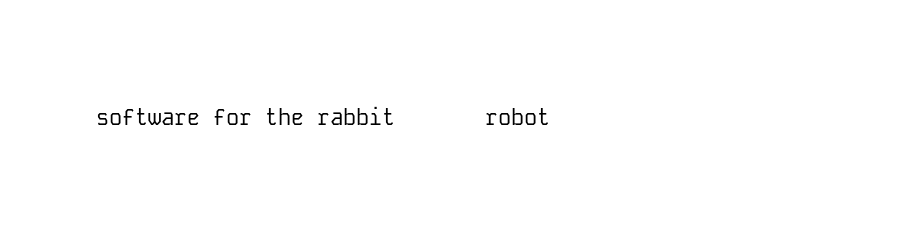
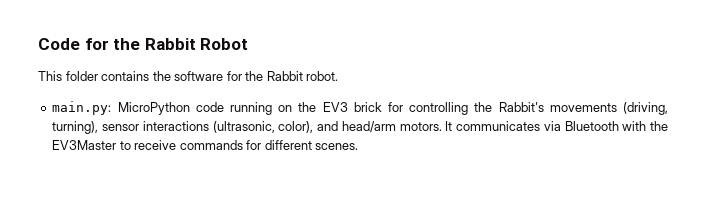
- software for the rabbit robot
+ Code for the Rabbit Robot
+ This folder contains the software for the Rabbit robot.
+ main.py: MicroPython code running on the EV3 brick for controlling the Rabbit's movements (driving, turning), sensor interactions (ultrasonic, color), and head/arm motors. It communicates via Bluetooth with the EV3Master to receive commands for different scenes.

